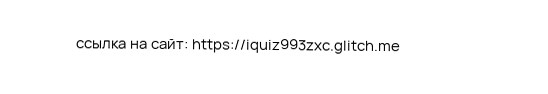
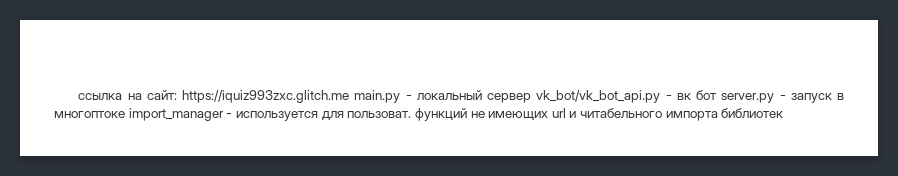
- ссылка на сайт: https://iquiz993zxc.glitch.me
+ ссылка на сайт: https://iquiz993zxc.glitch.me main.py - локальный сервер vk_bot/vk_bot_api.py - вк бот server.py - запуск в многоптоке import_manager - используется для пользоват. функций не имеющих url и читабельного импорта библиотек

